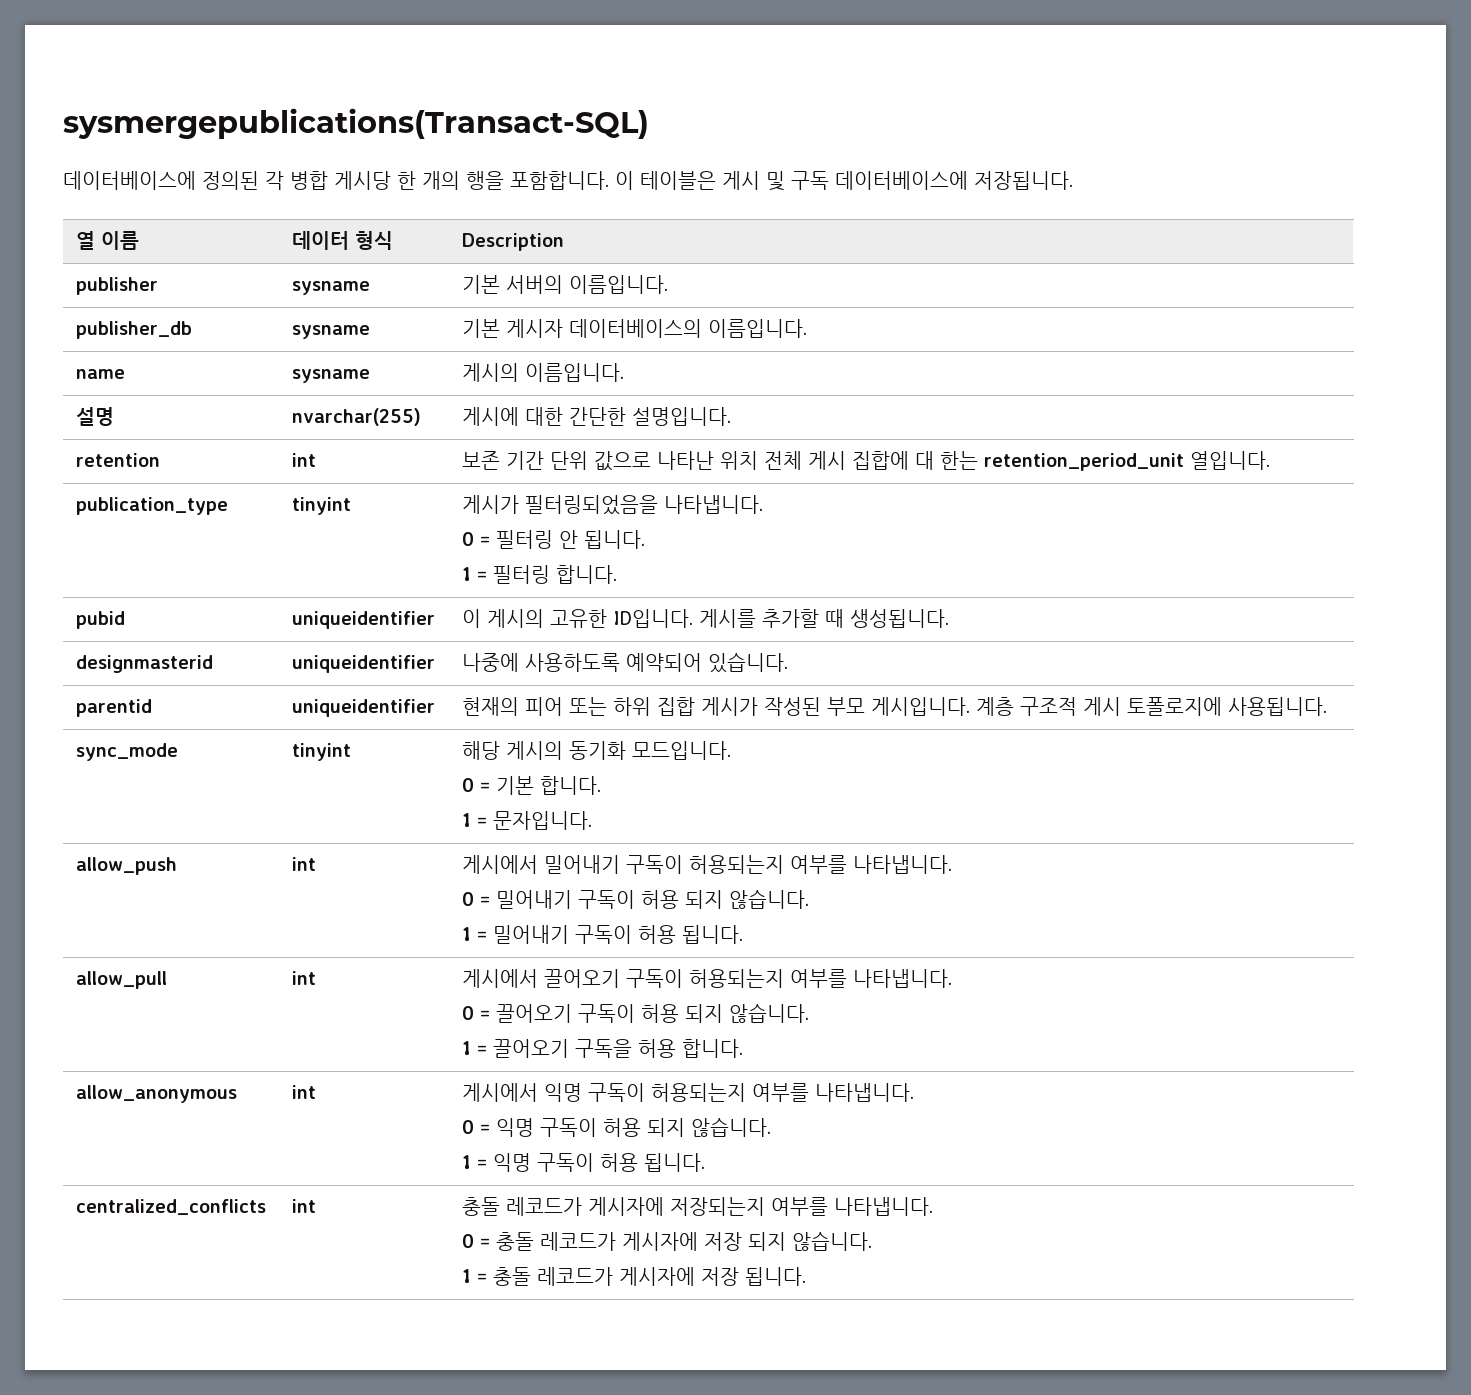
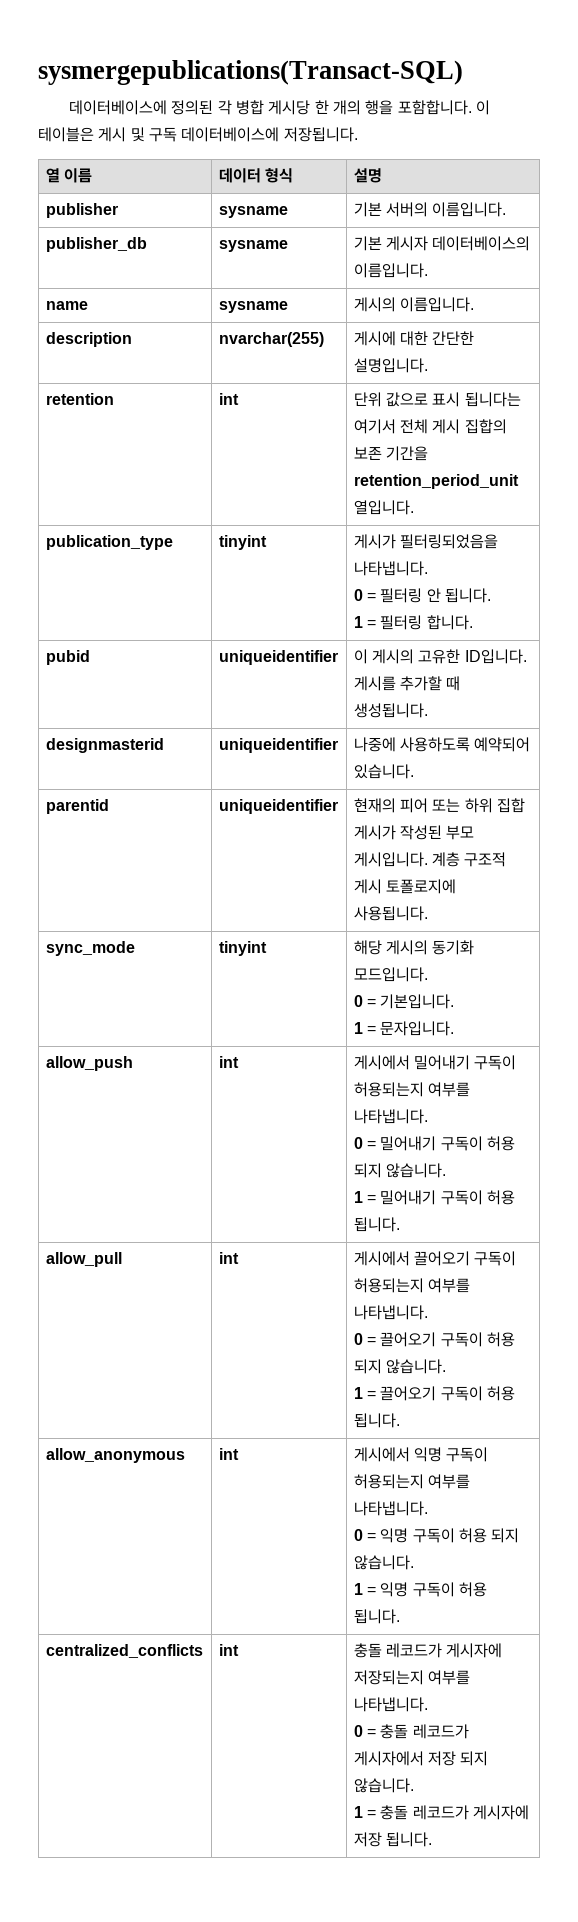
- 열 이름 | 데이터 형식 | Description
+ 열 이름 | 데이터 형식 | 설명
- 설명 | nvarchar(255) | 게시에 대한 간단한 설명입니다.
+ description | nvarchar(255) | 게시에 대한 간단한 설명입니다.
- retention | int | 보존 기간 단위 값으로 나타난 위치 전체 게시 집합에 대 한는 retention_period_unit 열입니다.
+ retention | int | 단위 값으로 표시 됩니다는 여기서 전체 게시 집합의 보존 기간을 retention_period_unit 열입니다.
  sync_mode | tinyint | 해당 게시의 동기화 모드입니다.
- 0 = 기본 합니다.
+ 0 = 기본입니다.
  allow_pull | int | 게시에서 끌어오기 구독이 허용되는지 여부를 나타냅니다.
  0 = 끌어오기 구독이 허용 되지 않습니다.
- 1 = 끌어오기 구독을 허용 합니다.
+ 1 = 끌어오기 구독이 허용 됩니다.
  centralized_conflicts | int | 충돌 레코드가 게시자에 저장되는지 여부를 나타냅니다.
- 0 = 충돌 레코드가 게시자에 저장 되지 않습니다.
+ 0 = 충돌 레코드가 게시자에서 저장 되지 않습니다.

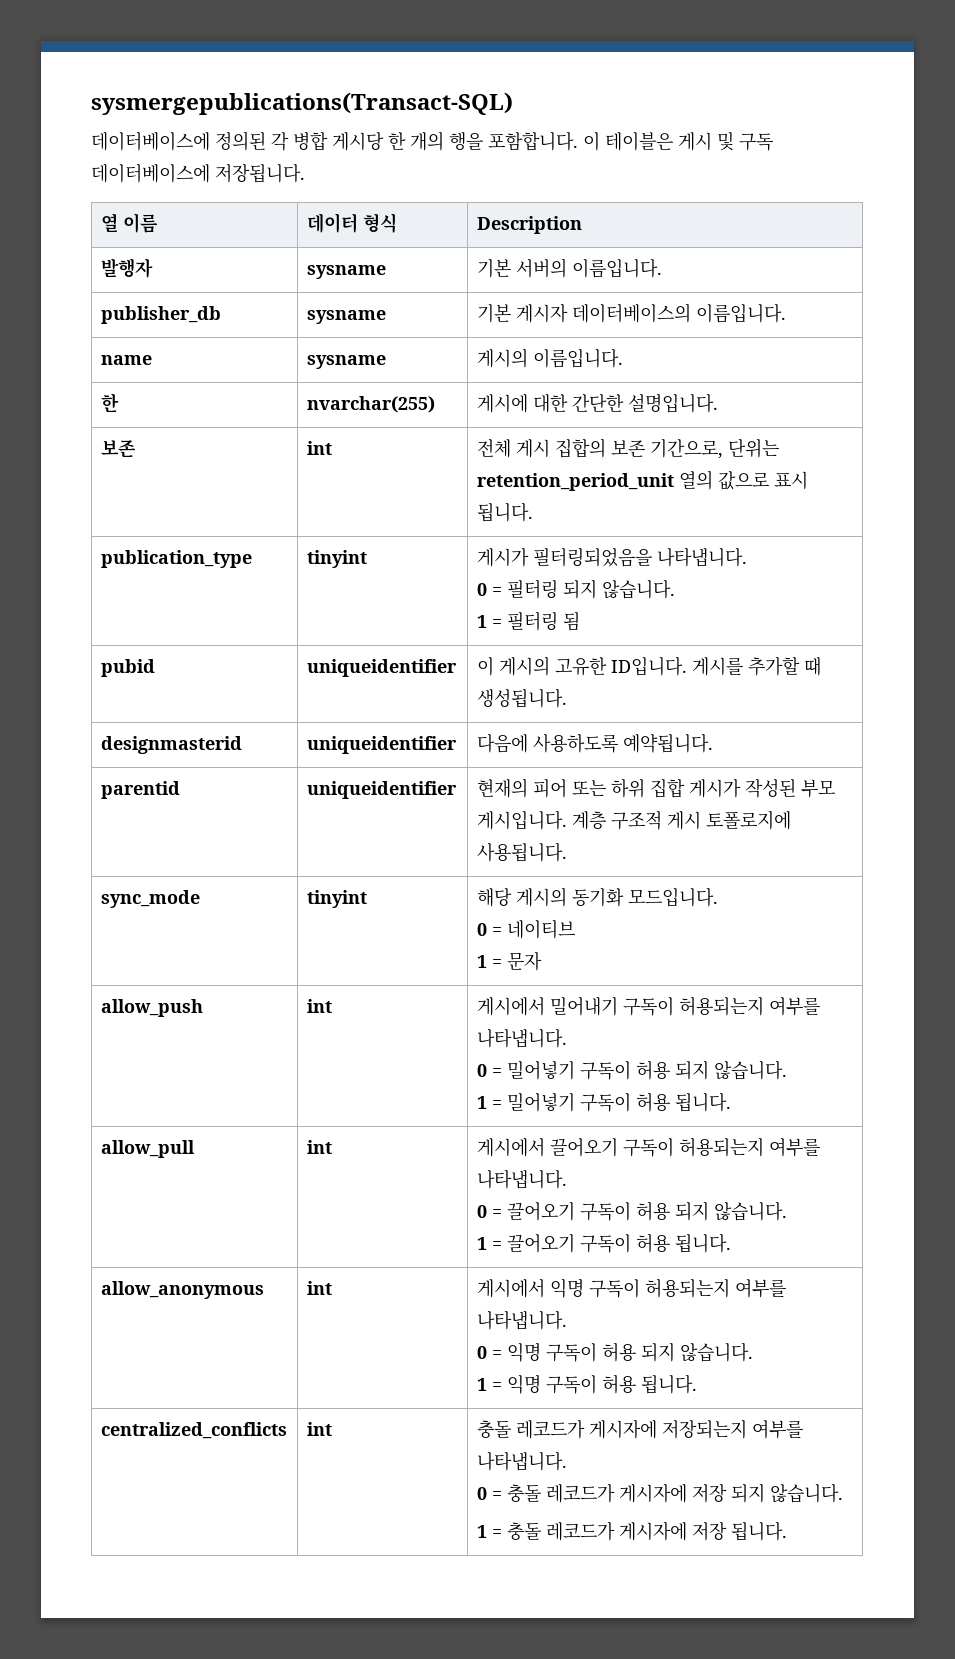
- 열 이름 | 데이터 형식 | 설명
- publisher | sysname | 기본 서버의 이름입니다.
+ 열 이름 | 데이터 형식 | Description
+ 발행자 | sysname | 기본 서버의 이름입니다.
- description | nvarchar(255) | 게시에 대한 간단한 설명입니다.
+ 한 | nvarchar(255) | 게시에 대한 간단한 설명입니다.
- retention | int | 단위 값으로 표시 됩니다는 여기서 전체 게시 집합의 보존 기간을 retention_period_unit 열입니다.
+ 보존 | int | 전체 게시 집합의 보존 기간으로, 단위는 retention_period_unit 열의 값으로 표시 됩니다.
  publication_type | tinyint | 게시가 필터링되었음을 나타냅니다.
- 0 = 필터링 안 됩니다.
- 1 = 필터링 합니다.
+ 0 = 필터링 되지 않습니다.
+ 1 = 필터링 됨
- designmasterid | uniqueidentifier | 나중에 사용하도록 예약되어 있습니다.
+ designmasterid | uniqueidentifier | 다음에 사용하도록 예약됩니다.
  sync_mode | tinyint | 해당 게시의 동기화 모드입니다.
- 0 = 기본입니다.
- 1 = 문자입니다.
+ 0 = 네이티브
+ 1 = 문자
  allow_push | int | 게시에서 밀어내기 구독이 허용되는지 여부를 나타냅니다.
- 0 = 밀어내기 구독이 허용 되지 않습니다.
- 1 = 밀어내기 구독이 허용 됩니다.
+ 0 = 밀어넣기 구독이 허용 되지 않습니다.
+ 1 = 밀어넣기 구독이 허용 됩니다.
  centralized_conflicts | int | 충돌 레코드가 게시자에 저장되는지 여부를 나타냅니다.
- 0 = 충돌 레코드가 게시자에서 저장 되지 않습니다.
+ 0 = 충돌 레코드가 게시자에 저장 되지 않습니다.

